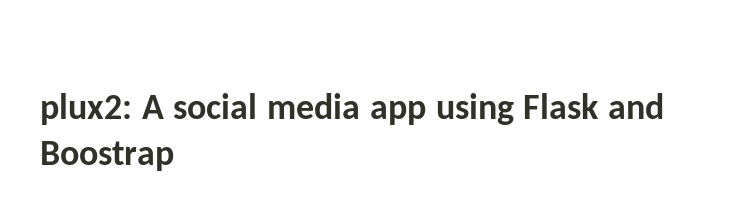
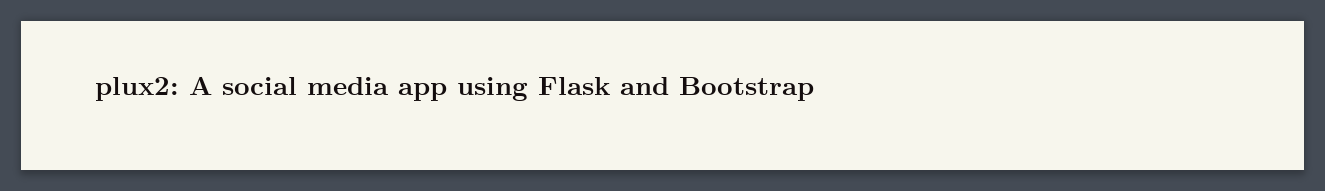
- plux2: A social media app using Flask and Boostrap
+ plux2: A social media app using Flask and Bootstrap

